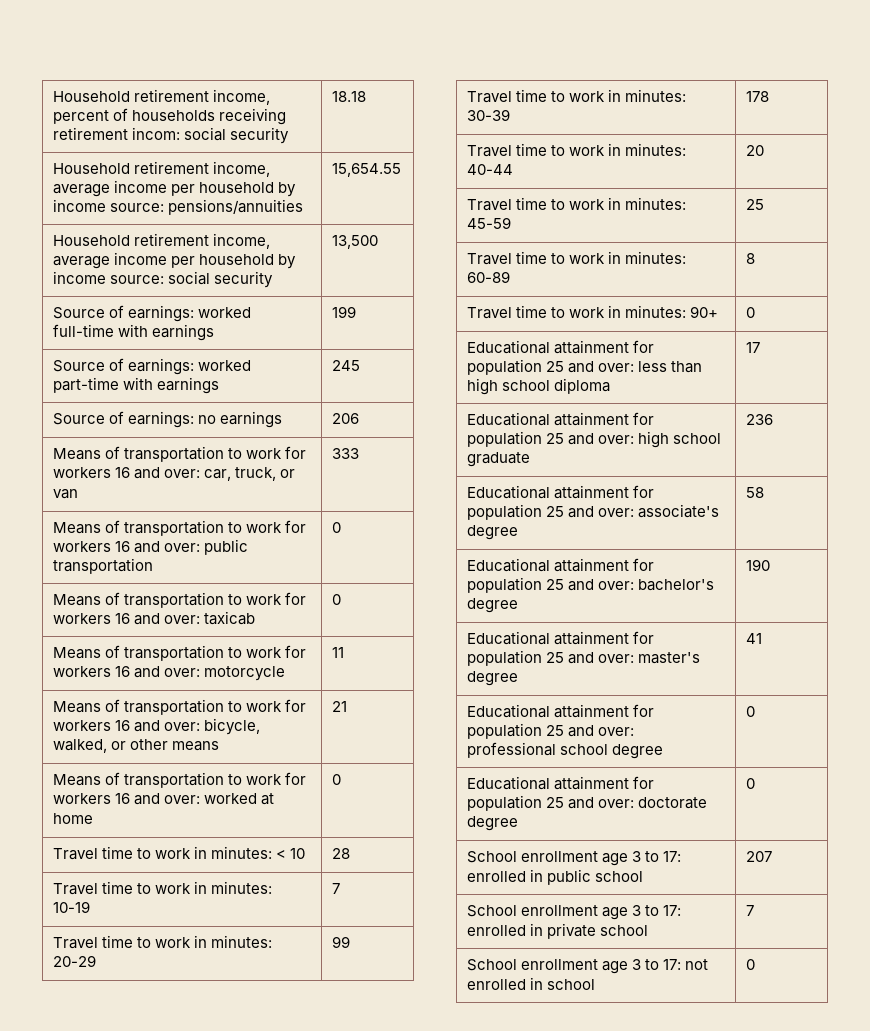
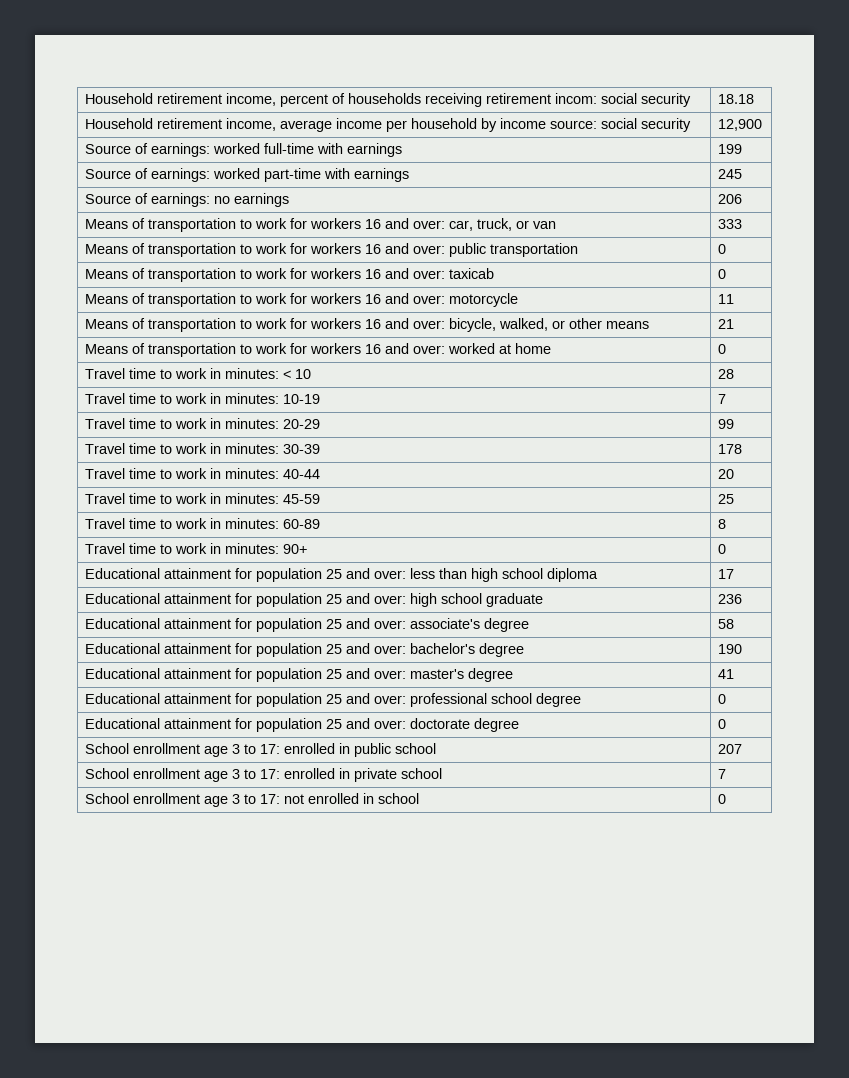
- Household retirement income, average income per household by income source: pensions/annuities | 15,654.55
- Household retirement income, average income per household by income source: social security | 13,500
+ Household retirement income, average income per household by income source: social security | 12,900

